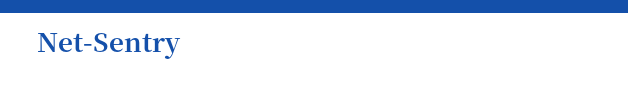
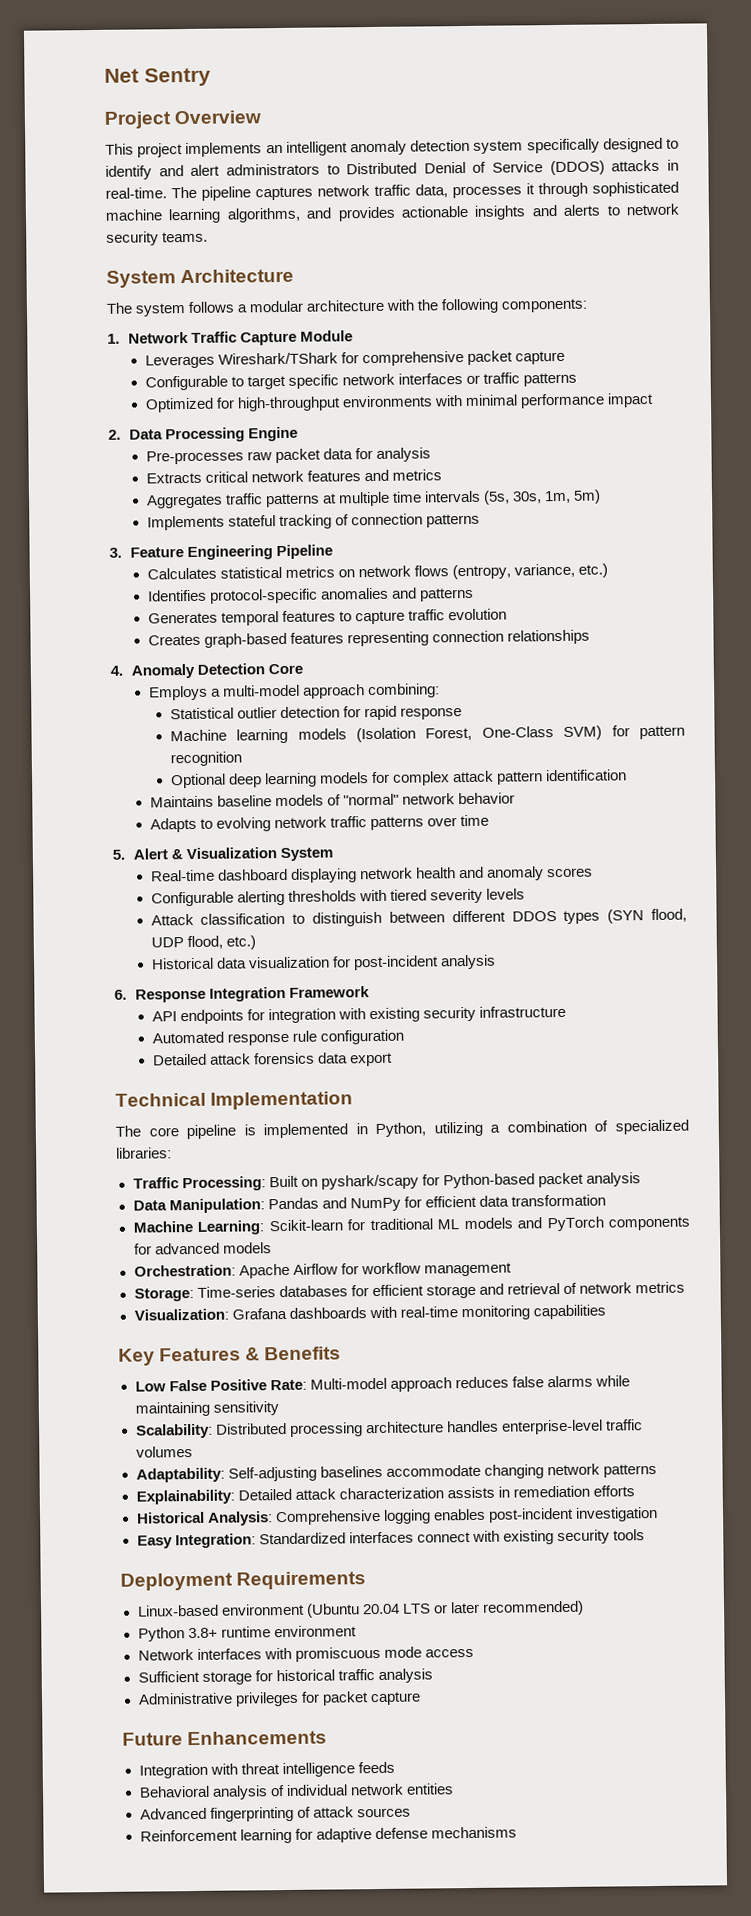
- Net-Sentry
+ Net Sentry
+ Project Overview
+ This project implements an intelligent anomaly detection system specifically designed to identify and alert administrators to Distributed Denial of Service (DDOS) attacks in real-time. The pipeline captures network traffic data, processes it through sophisticated machine learning algorithms, and provides actionable insights and alerts to network security teams.
+ System Architecture
+ The system follows a modular architecture with the following components:
+ 1. Network Traffic Capture Module
+ Leverages Wireshark/TShark for comprehensive packet capture
+ Configurable to target specific network interfaces or traffic patterns
+ Optimized for high-throughput environments with minimal performance impact
+ 2. Data Processing Engine
+ Pre-processes raw packet data for analysis
+ Extracts critical network features and metrics
+ Aggregates traffic patterns at multiple time intervals (5s, 30s, 1m, 5m)
+ Implements stateful tracking of connection patterns
+ 3. Feature Engineering Pipeline
+ Calculates statistical metrics on network flows (entropy, variance, etc.)
+ Identifies protocol-specific anomalies and patterns
+ Generates temporal features to capture traffic evolution
+ Creates graph-based features representing connection relationships
+ 4. Anomaly Detection Core
+ Employs a multi-model approach combining:
+ Statistical outlier detection for rapid response
+ Machine learning models (Isolation Forest, One-Class SVM) for pattern recognition
+ Optional deep learning models for complex attack pattern identification
+ Maintains baseline models of "normal" network behavior
+ Adapts to evolving network traffic patterns over time
+ 5. Alert & Visualization System
+ Real-time dashboard displaying network health and anomaly scores
+ Configurable alerting thresholds with tiered severity levels
+ Attack classification to distinguish between different DDOS types (SYN flood, UDP flood, etc.)
+ Historical data visualization for post-incident analysis
+ 6. Response Integration Framework
+ API endpoints for integration with existing security infrastructure
+ Automated response rule configuration
+ Detailed attack forensics data export
+ Technical Implementation
+ The core pipeline is implemented in Python, utilizing a combination of specialized libraries:
+ Traffic Processing: Built on pyshark/scapy for Python-based packet analysis
+ Data Manipulation: Pandas and NumPy for efficient data transformation
+ Machine Learning: Scikit-learn for traditional ML models and PyTorch components for advanced models
+ Orchestration: Apache Airflow for workflow management
+ Storage: Time-series databases for efficient storage and retrieval of network metrics
+ Visualization: Grafana dashboards with real-time monitoring capabilities
+ Key Features & Benefits
+ Low False Positive Rate: Multi-model approach reduces false alarms while maintaining sensitivity
+ Scalability: Distributed processing architecture handles enterprise-level traffic volumes
+ Adaptability: Self-adjusting baselines accommodate changing network patterns
+ Explainability: Detailed attack characterization assists in remediation efforts
+ Historical Analysis: Comprehensive logging enables post-incident investigation
+ Easy Integration: Standardized interfaces connect with existing security tools
+ Deployment Requirements
+ Linux-based environment (Ubuntu 20.04 LTS or later recommended)
+ Python 3.8+ runtime environment
+ Network interfaces with promiscuous mode access
+ Sufficient storage for historical traffic analysis
+ Administrative privileges for packet capture
+ Future Enhancements
+ Integration with threat intelligence feeds
+ Behavioral analysis of individual network entities
+ Advanced fingerprinting of attack sources
+ Reinforcement learning for adaptive defense mechanisms

